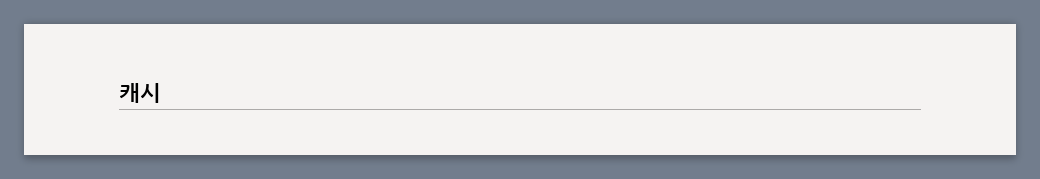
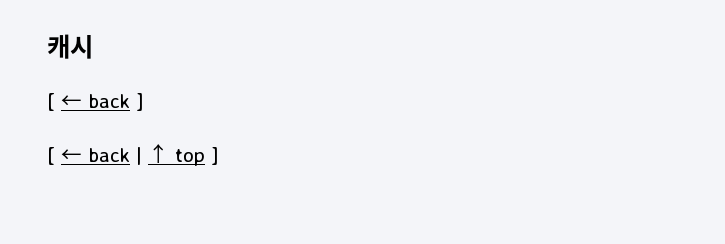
+ [ ← back ]
+ [ ← back | ↑ top ]

